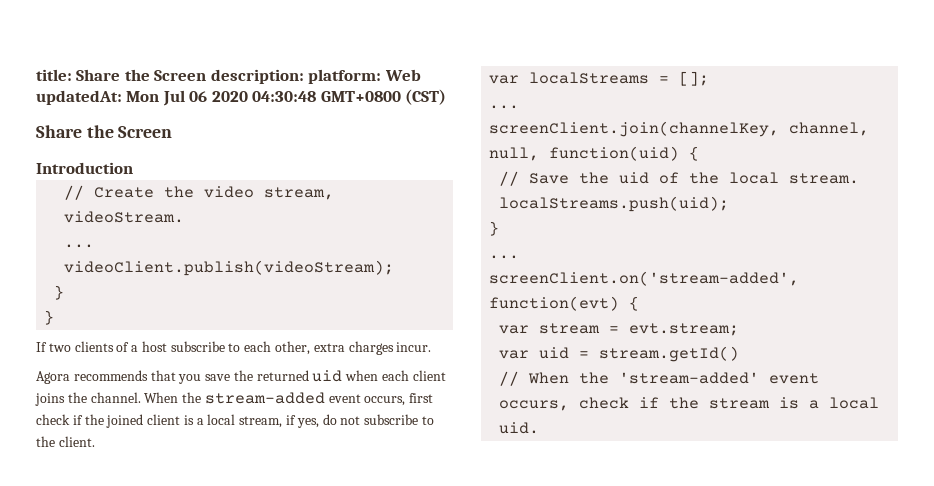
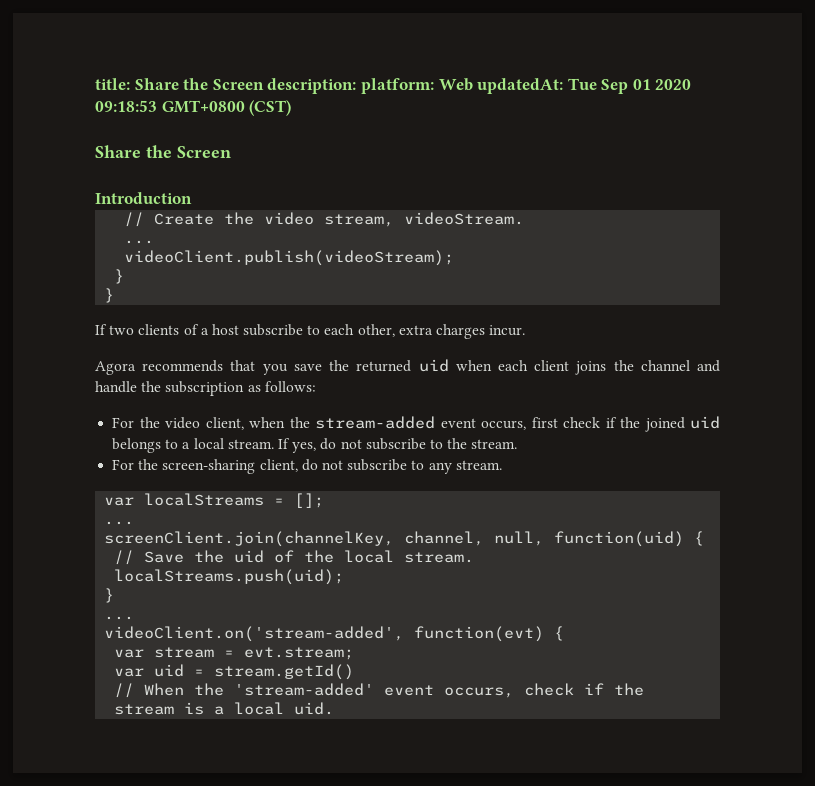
- title: Share the Screen description: platform: Web updatedAt: Mon Jul 06 2020 04:30:48 GMT+0800 (CST)
+ title: Share the Screen description: platform: Web updatedAt: Tue Sep 01 2020 09:18:53 GMT+0800 (CST)
- Agora recommends that you save the returned uid when each client joins the channel. When the stream-added event occurs, first check if the joined client is a local stream, if yes, do not subscribe to the client.
+ Agora recommends that you save the returned uid when each client joins the channel and handle the subscription as follows:
+ For the video client, when the stream-added event occurs, first check if the joined uid belongs to a local stream. If yes, do not subscribe to the stream.
+ For the screen-sharing client, do not subscribe to any stream.
- screenClient.on('stream-added', function(evt) {
+ videoClient.on('stream-added', function(evt) {

